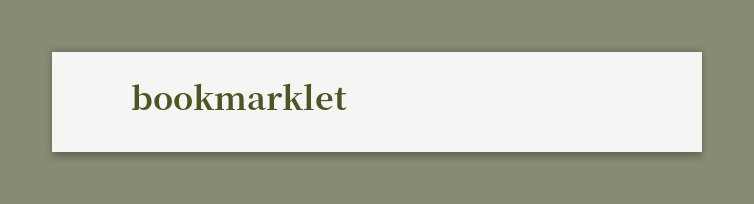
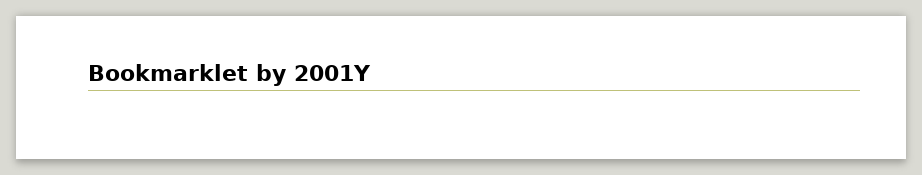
- bookmarklet
+ Bookmarklet by 2001Y

